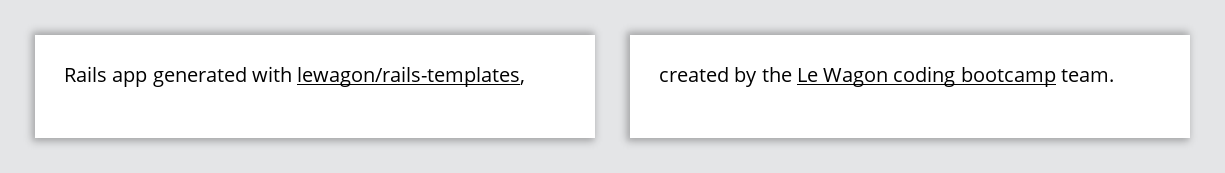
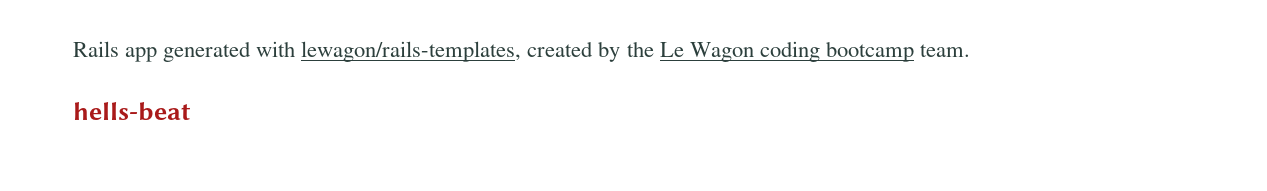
+ hells-beat

